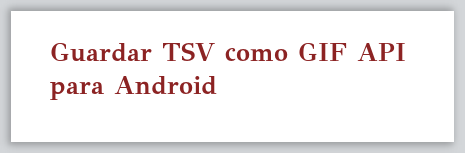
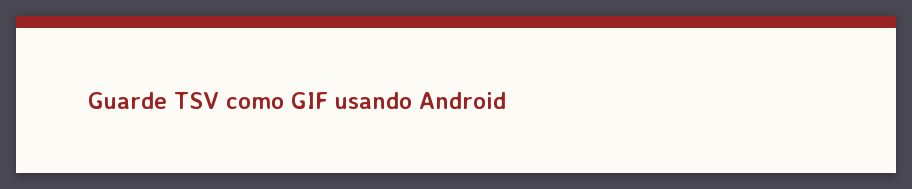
- Guardar TSV como GIF API para Android
+ Guarde TSV como GIF usando Android

